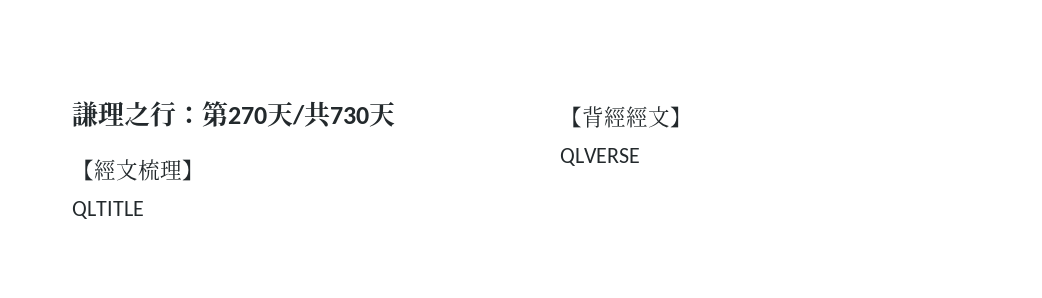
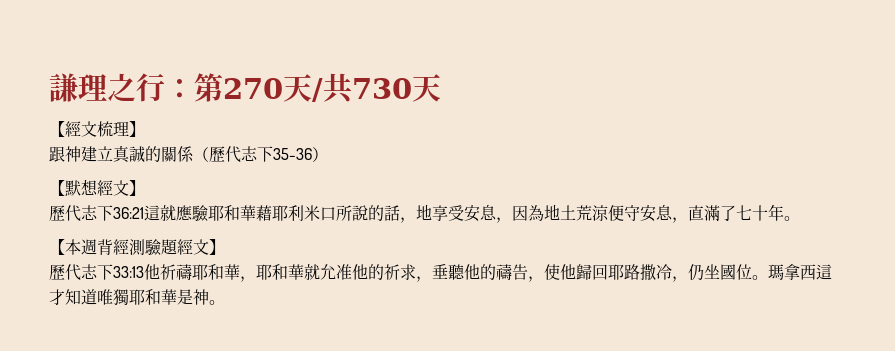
- QLTITLE
- 【背經經文】
- QLVERSE
+ 跟神建立真誠的關係（歷代志下35-36）
+ 【默想經文】
+ 歷代志下36:21這就應驗耶和華藉耶利米口所說的話，地享受安息，因為地土荒涼便守安息，直滿了七十年。
+ 【本週背經測驗題經文】
+ 歷代志下33:13他祈禱耶和華，耶和華就允准他的祈求，垂聽他的禱告，使他歸回耶路撒冷，仍坐國位。瑪拿西這才知道唯獨耶和華是神。

